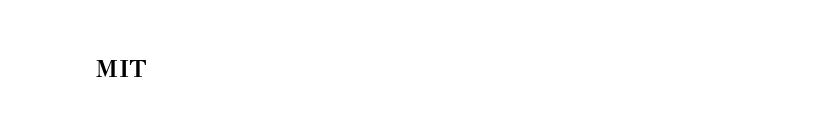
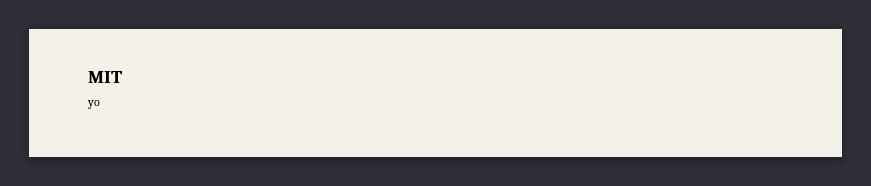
+ yo

